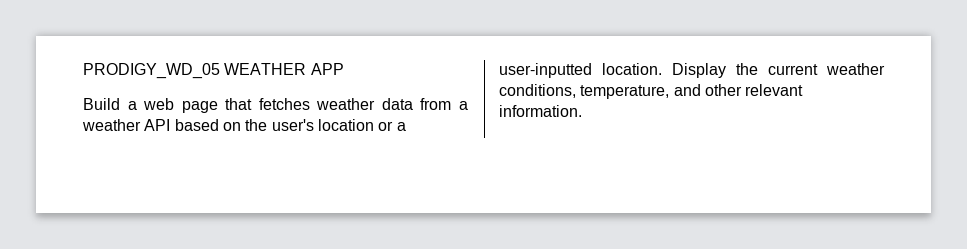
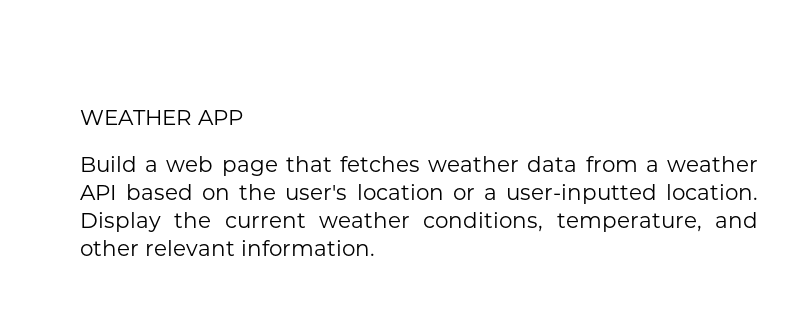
- PRODIGY_WD_05 WEATHER APP
+ WEATHER APP

